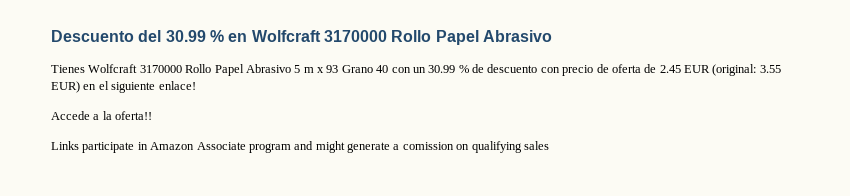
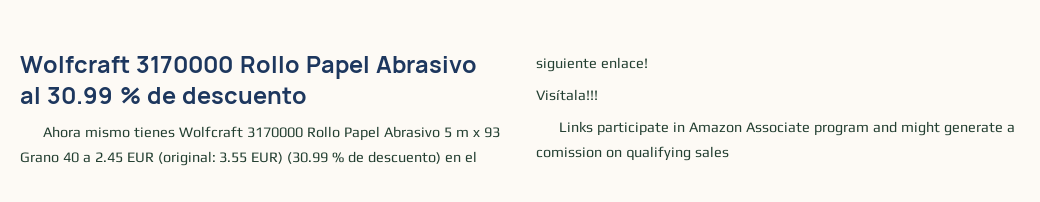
- Descuento del 30.99 % en Wolfcraft 3170000 Rollo Papel Abrasivo
- Tienes Wolfcraft 3170000 Rollo Papel Abrasivo 5 m x 93 Grano 40 con un 30.99 % de descuento con precio de oferta de 2.45 EUR (original: 3.55 EUR) en el siguiente enlace!
+ Wolfcraft 3170000 Rollo Papel Abrasivo al 30.99 % de descuento
+ Ahora mismo tienes Wolfcraft 3170000 Rollo Papel Abrasivo 5 m x 93 Grano 40 a 2.45 EUR (original: 3.55 EUR) (30.99 % de descuento) en el siguiente enlace!
- Accede a la oferta!!
+ Visítala!!!

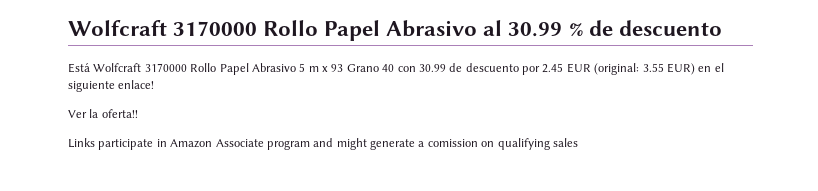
- Ahora mismo tienes Wolfcraft 3170000 Rollo Papel Abrasivo 5 m x 93 Grano 40 a 2.45 EUR (original: 3.55 EUR) (30.99 % de descuento) en el siguiente enlace!
+ Está Wolfcraft 3170000 Rollo Papel Abrasivo 5 m x 93 Grano 40 con 30.99 de descuento por 2.45 EUR (original: 3.55 EUR) en el siguiente enlace!
- Visítala!!!
+ Ver la oferta!!

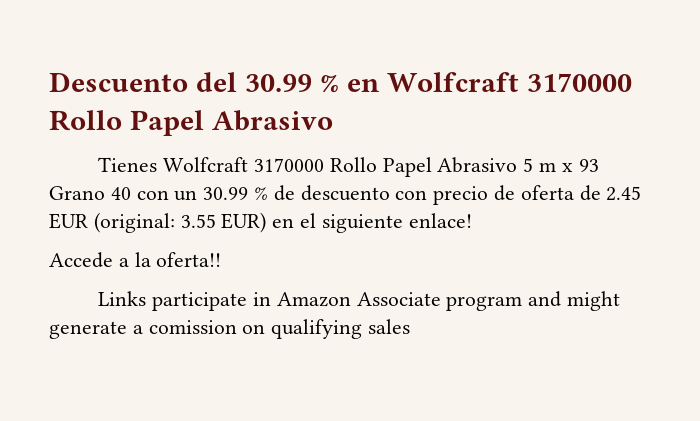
- Wolfcraft 3170000 Rollo Papel Abrasivo al 30.99 % de descuento
- Está Wolfcraft 3170000 Rollo Papel Abrasivo 5 m x 93 Grano 40 con 30.99 de descuento por 2.45 EUR (original: 3.55 EUR) en el siguiente enlace!
+ Descuento del 30.99 % en Wolfcraft 3170000 Rollo Papel Abrasivo
+ Tienes Wolfcraft 3170000 Rollo Papel Abrasivo 5 m x 93 Grano 40 con un 30.99 % de descuento con precio de oferta de 2.45 EUR (original: 3.55 EUR) en el siguiente enlace!
- Ver la oferta!!
+ Accede a la oferta!!

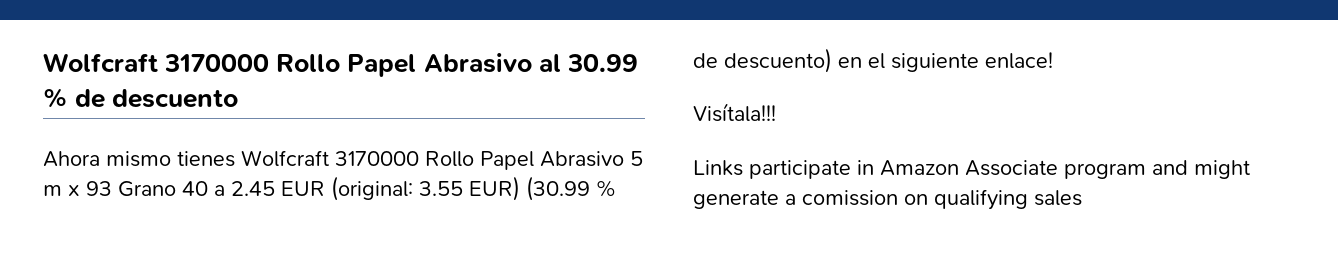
- Descuento del 30.99 % en Wolfcraft 3170000 Rollo Papel Abrasivo
- Tienes Wolfcraft 3170000 Rollo Papel Abrasivo 5 m x 93 Grano 40 con un 30.99 % de descuento con precio de oferta de 2.45 EUR (original: 3.55 EUR) en el siguiente enlace!
+ Wolfcraft 3170000 Rollo Papel Abrasivo al 30.99 % de descuento
+ Ahora mismo tienes Wolfcraft 3170000 Rollo Papel Abrasivo 5 m x 93 Grano 40 a 2.45 EUR (original: 3.55 EUR) (30.99 % de descuento) en el siguiente enlace!
- Accede a la oferta!!
+ Visítala!!!

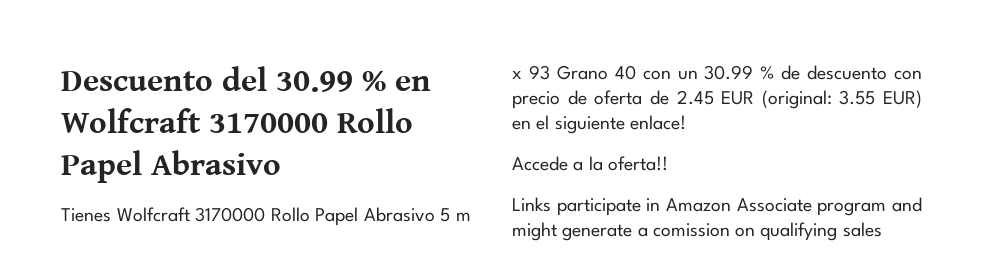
- Wolfcraft 3170000 Rollo Papel Abrasivo al 30.99 % de descuento
- Ahora mismo tienes Wolfcraft 3170000 Rollo Papel Abrasivo 5 m x 93 Grano 40 a 2.45 EUR (original: 3.55 EUR) (30.99 % de descuento) en el siguiente enlace!
+ Descuento del 30.99 % en Wolfcraft 3170000 Rollo Papel Abrasivo
+ Tienes Wolfcraft 3170000 Rollo Papel Abrasivo 5 m x 93 Grano 40 con un 30.99 % de descuento con precio de oferta de 2.45 EUR (original: 3.55 EUR) en el siguiente enlace!
- Visítala!!!
+ Accede a la oferta!!

